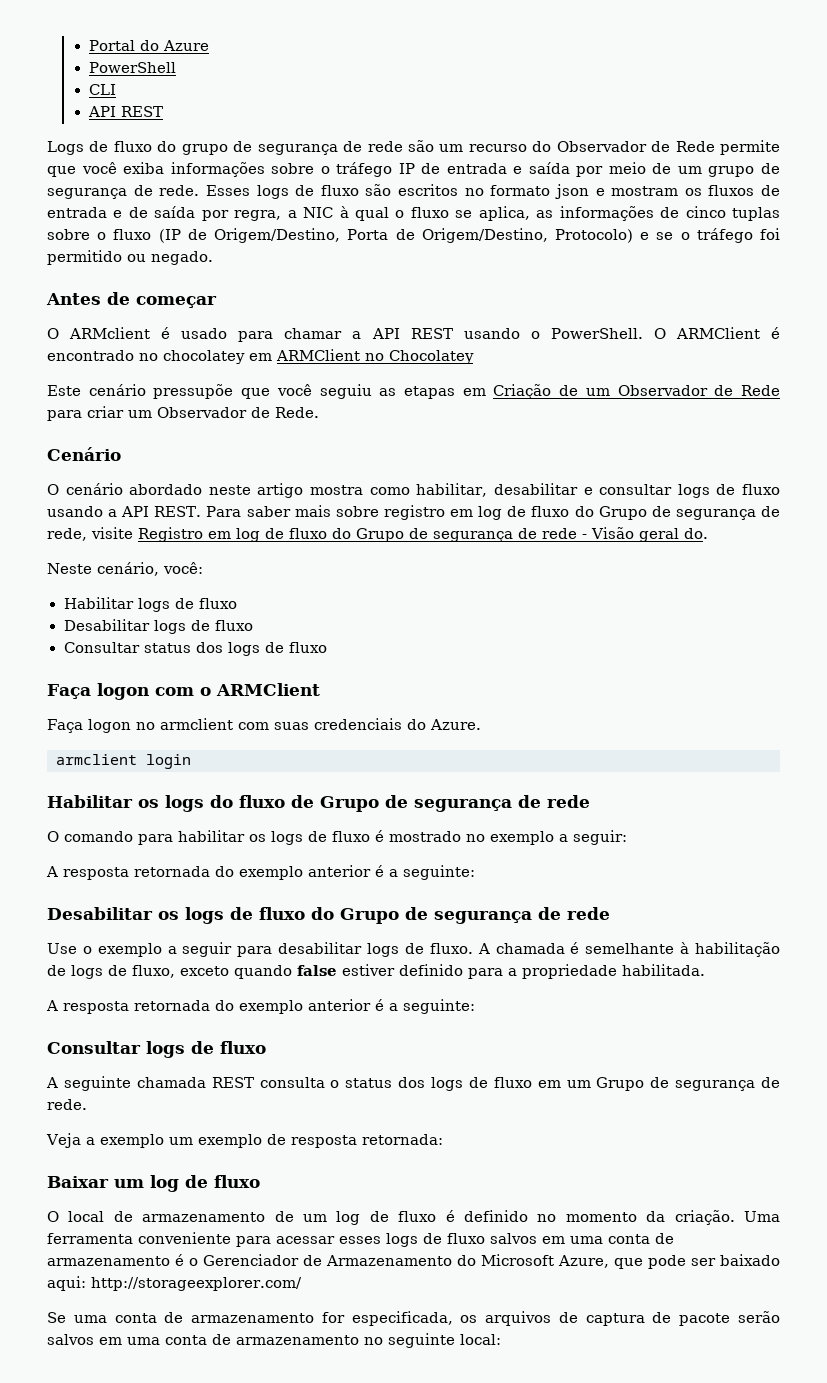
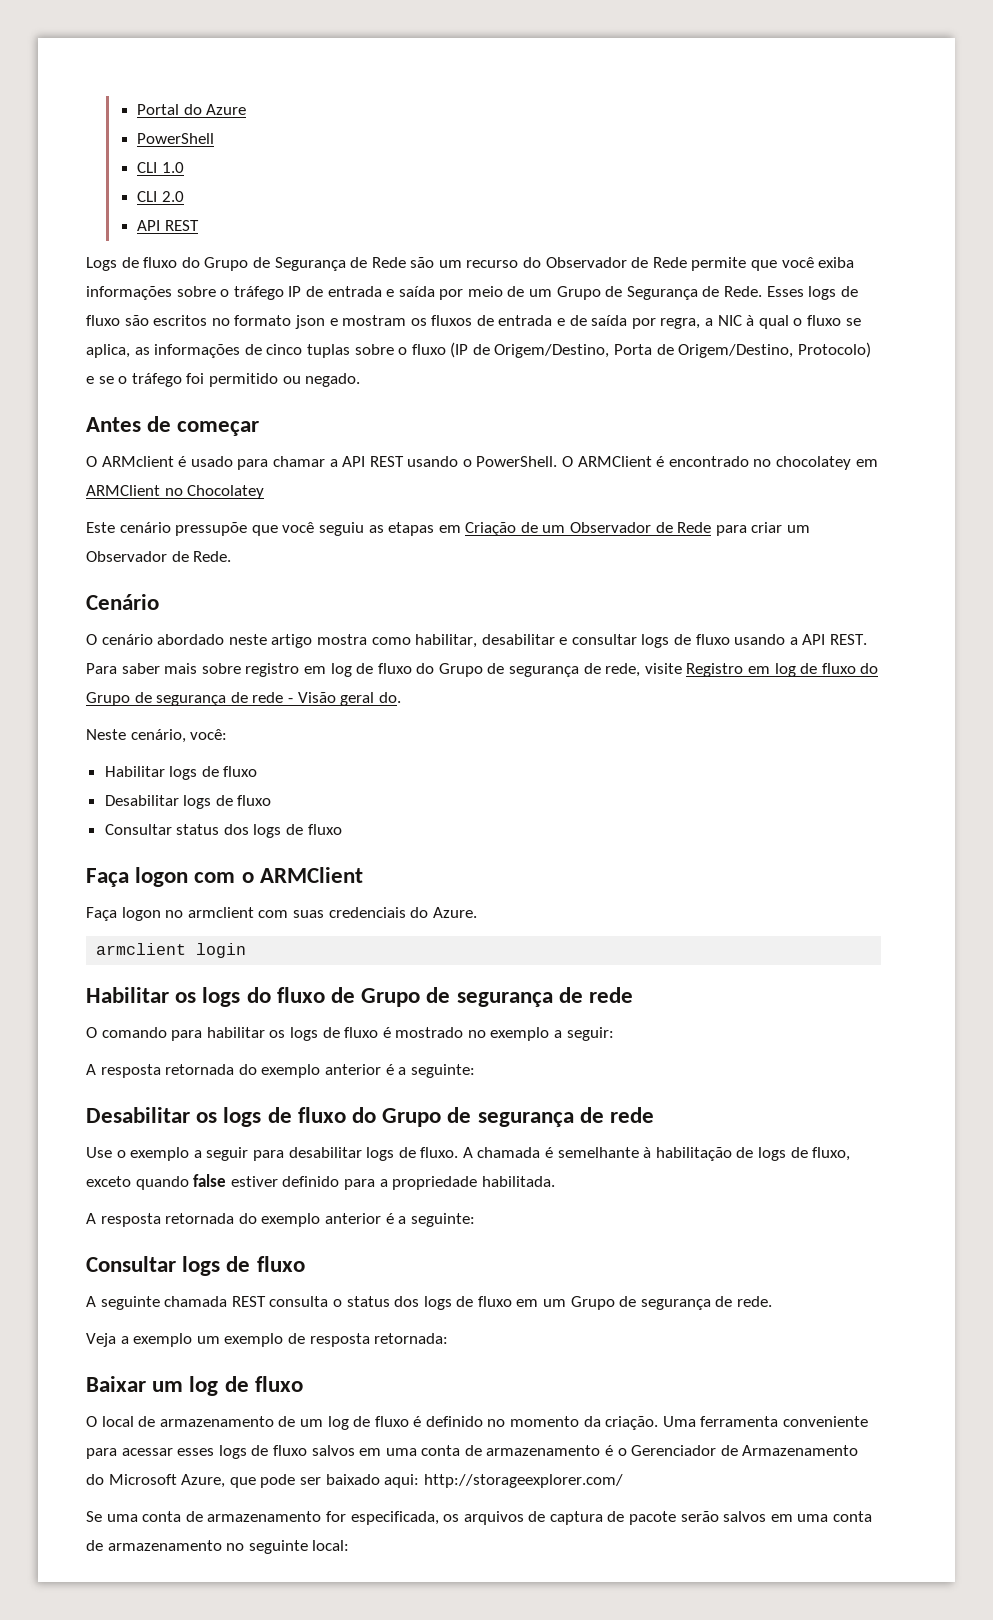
- CLI
+ CLI 1.0
+ CLI 2.0
- Logs de fluxo do grupo de segurança de rede são um recurso do Observador de Rede permite que você exiba informações sobre o tráfego IP de entrada e saída por meio de um grupo de segurança de rede.
+ Logs de fluxo do Grupo de Segurança de Rede são um recurso do Observador de Rede permite que você exiba informações sobre o tráfego IP de entrada e saída por meio de um Grupo de Segurança de Rede.

